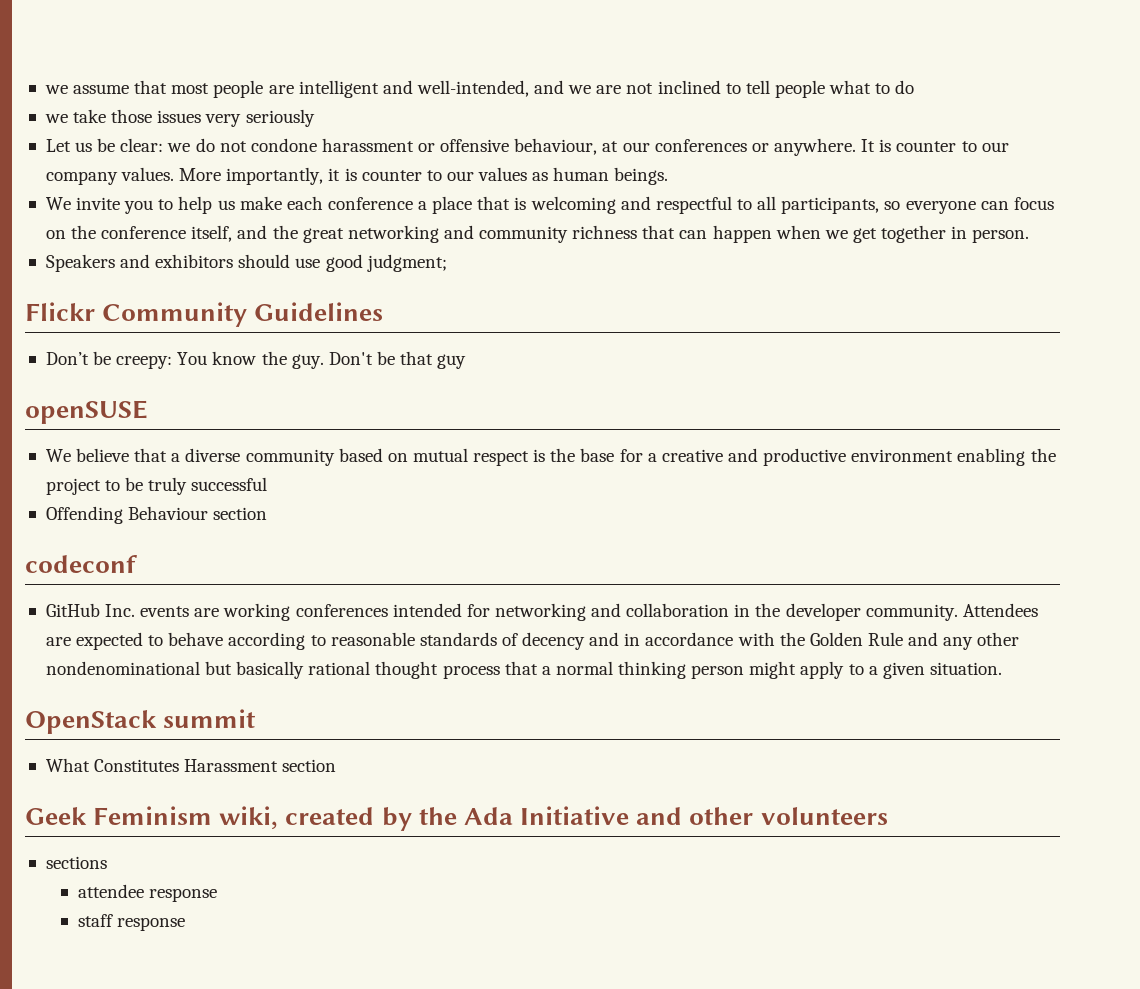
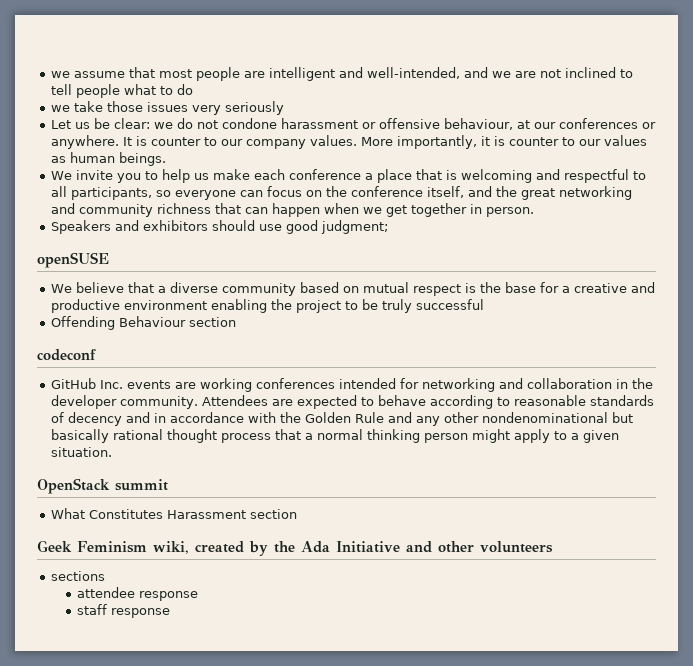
- Flickr Community Guidelines
- Don’t be creepy: You know the guy. Don't be that guy

